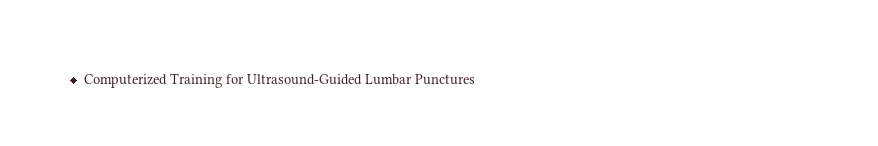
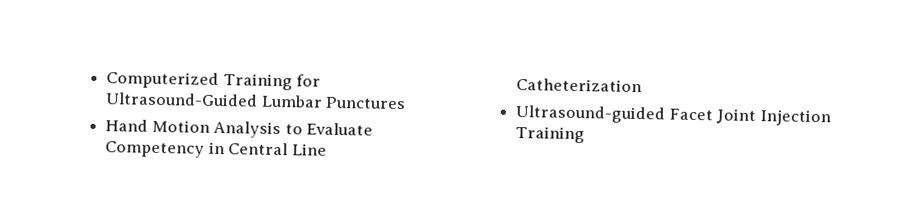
+ Hand Motion Analysis to Evaluate Competency in Central Line Catheterization
+ Ultrasound-guided Facet Joint Injection Training

